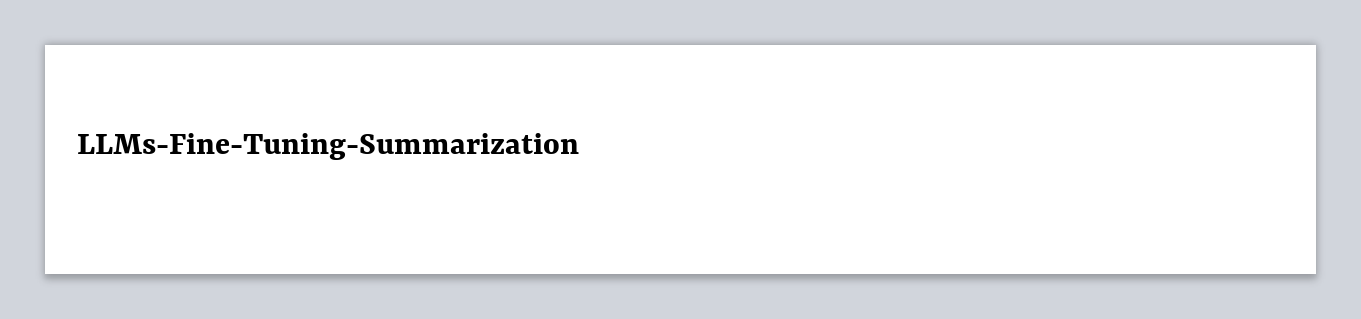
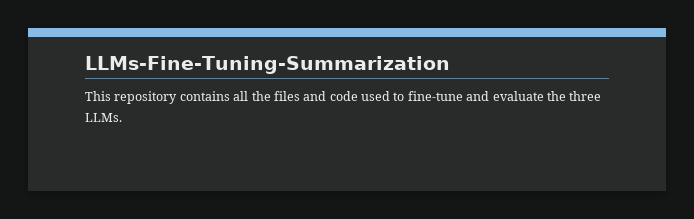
+ This repository contains all the files and code used to fine-tune and evaluate the three LLMs.

